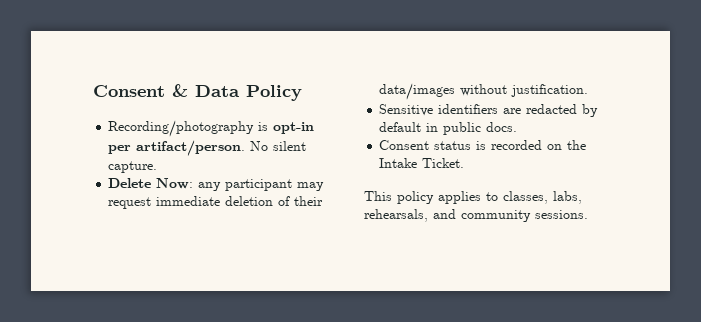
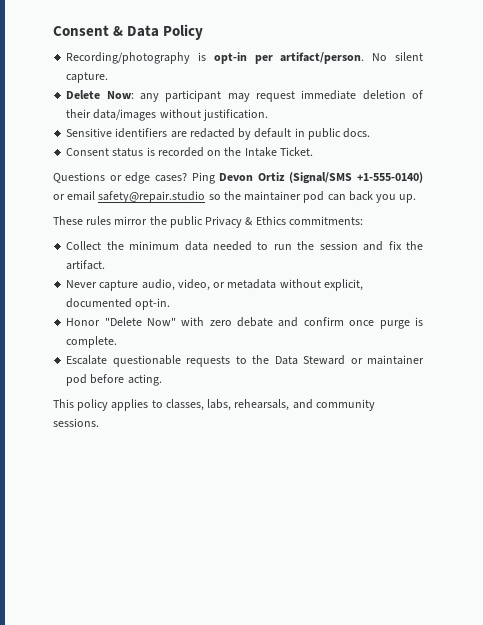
+ Questions or edge cases? Ping Devon Ortiz (Signal/SMS +1-555-0140) or email safety@repair.studio so the maintainer pod can back you up.
+ These rules mirror the public Privacy & Ethics commitments:
+ Collect the minimum data needed to run the session and fix the artifact.
+ Never capture audio, video, or metadata without explicit, documented opt-in.
+ Honor "Delete Now" with zero debate and confirm once purge is complete.
+ Escalate questionable requests to the Data Steward or maintainer pod before acting.

